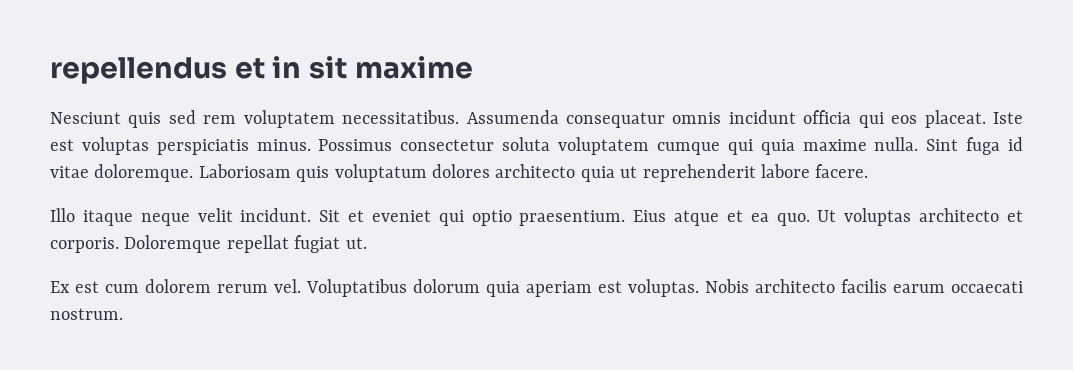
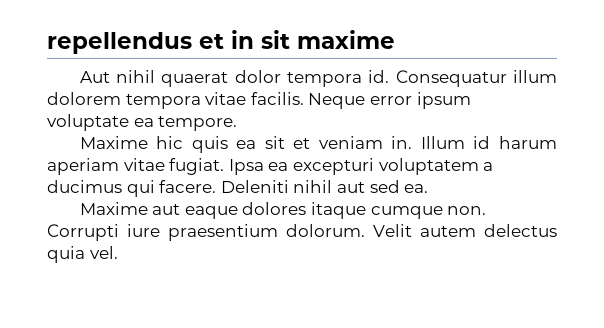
- Nesciunt quis sed rem voluptatem necessitatibus. Assumenda consequatur omnis incidunt officia qui eos placeat. Iste est voluptas perspiciatis minus. Possimus consectetur soluta voluptatem cumque qui quia maxime nulla. Sint fuga id vitae doloremque. Laboriosam quis voluptatum dolores architecto quia ut reprehenderit labore facere.
- Illo itaque neque velit incidunt. Sit et eveniet qui optio praesentium. Eius atque et ea quo. Ut voluptas architecto et corporis. Doloremque repellat fugiat ut.
- Ex est cum dolorem rerum vel. Voluptatibus dolorum quia aperiam est voluptas. Nobis architecto facilis earum occaecati nostrum.
+ Aut nihil quaerat dolor tempora id. Consequatur illum dolorem tempora vitae facilis. Neque error ipsum voluptate ea tempore.
+ Maxime hic quis ea sit et veniam in. Illum id harum aperiam vitae fugiat. Ipsa ea excepturi voluptatem a ducimus qui facere. Deleniti nihil aut sed ea.
+ Maxime aut eaque dolores itaque cumque non. Corrupti iure praesentium dolorum. Velit autem delectus quia vel.

